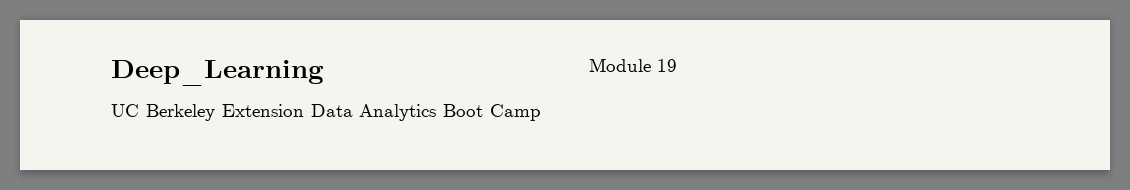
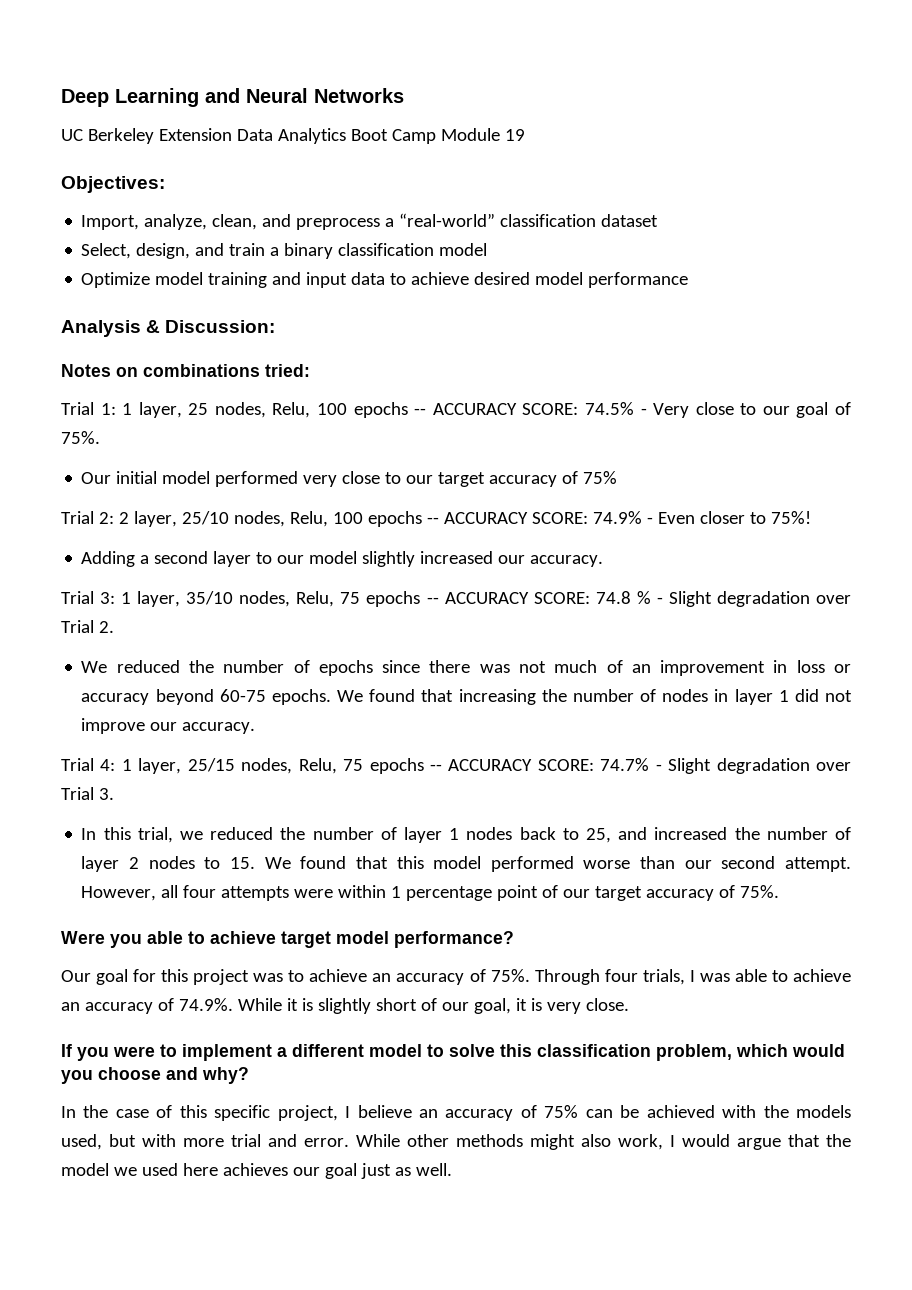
- Deep_Learning
+ Deep Learning and Neural Networks
+ Objectives:
+ Import, analyze, clean, and preprocess a “real-world” classification dataset
+ Select, design, and train a binary classification model
+ Optimize model training and input data to achieve desired model performance
+ Analysis & Discussion:
+ Notes on combinations tried:
+ Trial 1: 1 layer, 25 nodes, Relu, 100 epochs -- ACCURACY SCORE: 74.5% - Very close to our goal of 75%.
+ Our initial model performed very close to our target accuracy of 75%
+ Trial 2: 2 layer, 25/10 nodes, Relu, 100 epochs -- ACCURACY SCORE: 74.9% - Even closer to 75%!
+ Adding a second layer to our model slightly increased our accuracy.
+ Trial 3: 1 layer, 35/10 nodes, Relu, 75 epochs -- ACCURACY SCORE: 74.8 % - Slight degradation over Trial 2.
+ We reduced the number of epochs since there was not much of an improvement in loss or accuracy beyond 60-75 epochs. We found that increasing the number of nodes in layer 1 did not improve our accuracy.
+ Trial 4: 1 layer, 25/15 nodes, Relu, 75 epochs -- ACCURACY SCORE: 74.7% - Slight degradation over Trial 3.
+ In this trial, we reduced the number of layer 1 nodes back to 25, and increased the number of layer 2 nodes to 15. We found that this model performed worse than our second attempt. However, all four attempts were within 1 percentage point of our target accuracy of 75%.
+ Were you able to achieve target model performance?
+ Our goal for this project was to achieve an accuracy of 75%. Through four trials, I was able to achieve an accuracy of 74.9%. While it is slightly short of our goal, it is very close.
+ If you were to implement a different model to solve this classification problem, which would you choose and why?
+ In the case of this specific project, I believe an accuracy of 75% can be achieved with the models used, but with more trial and error. While other methods might also work, I would argue that the model we used here achieves our goal just as well.

